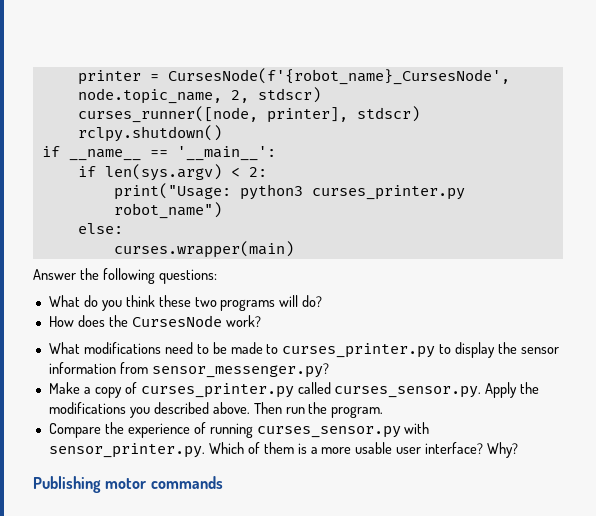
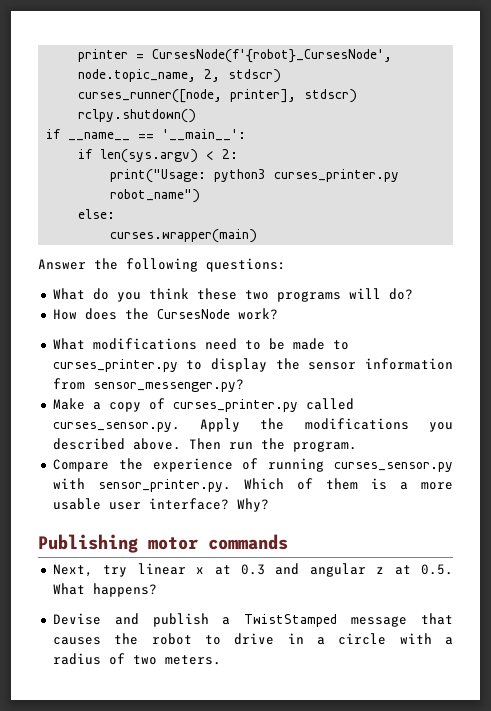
- printer = CursesNode(f'{robot_name}_CursesNode', node.topic_name, 2, stdscr)
+ printer = CursesNode(f'{robot}_CursesNode', node.topic_name, 2, stdscr)
+ Next, try linear x at 0.3 and angular z at 0.5. What happens?
+ Devise and publish a TwistStamped message that causes the robot to drive in a circle with a radius of two meters.

